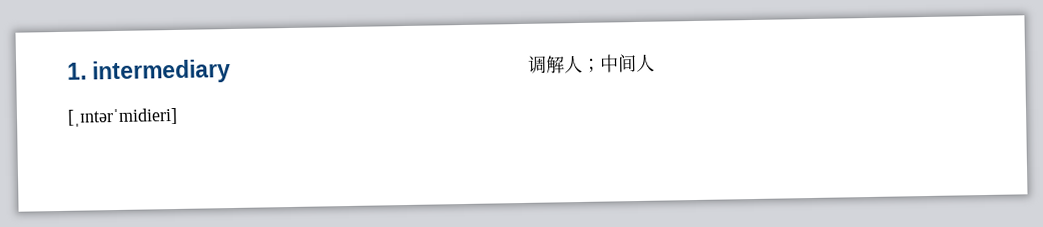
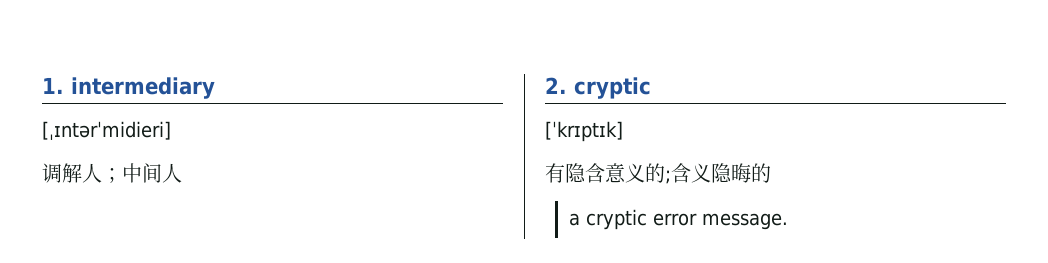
+ 2. cryptic
+ [ˈkrɪptɪk]
+ 有隐含意义的;含义隐晦的
+ a cryptic error message.

